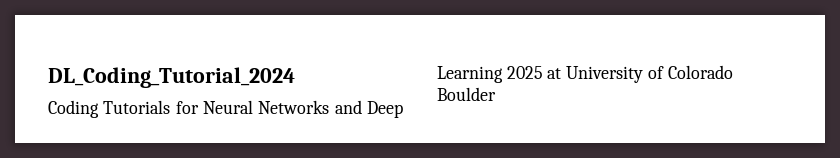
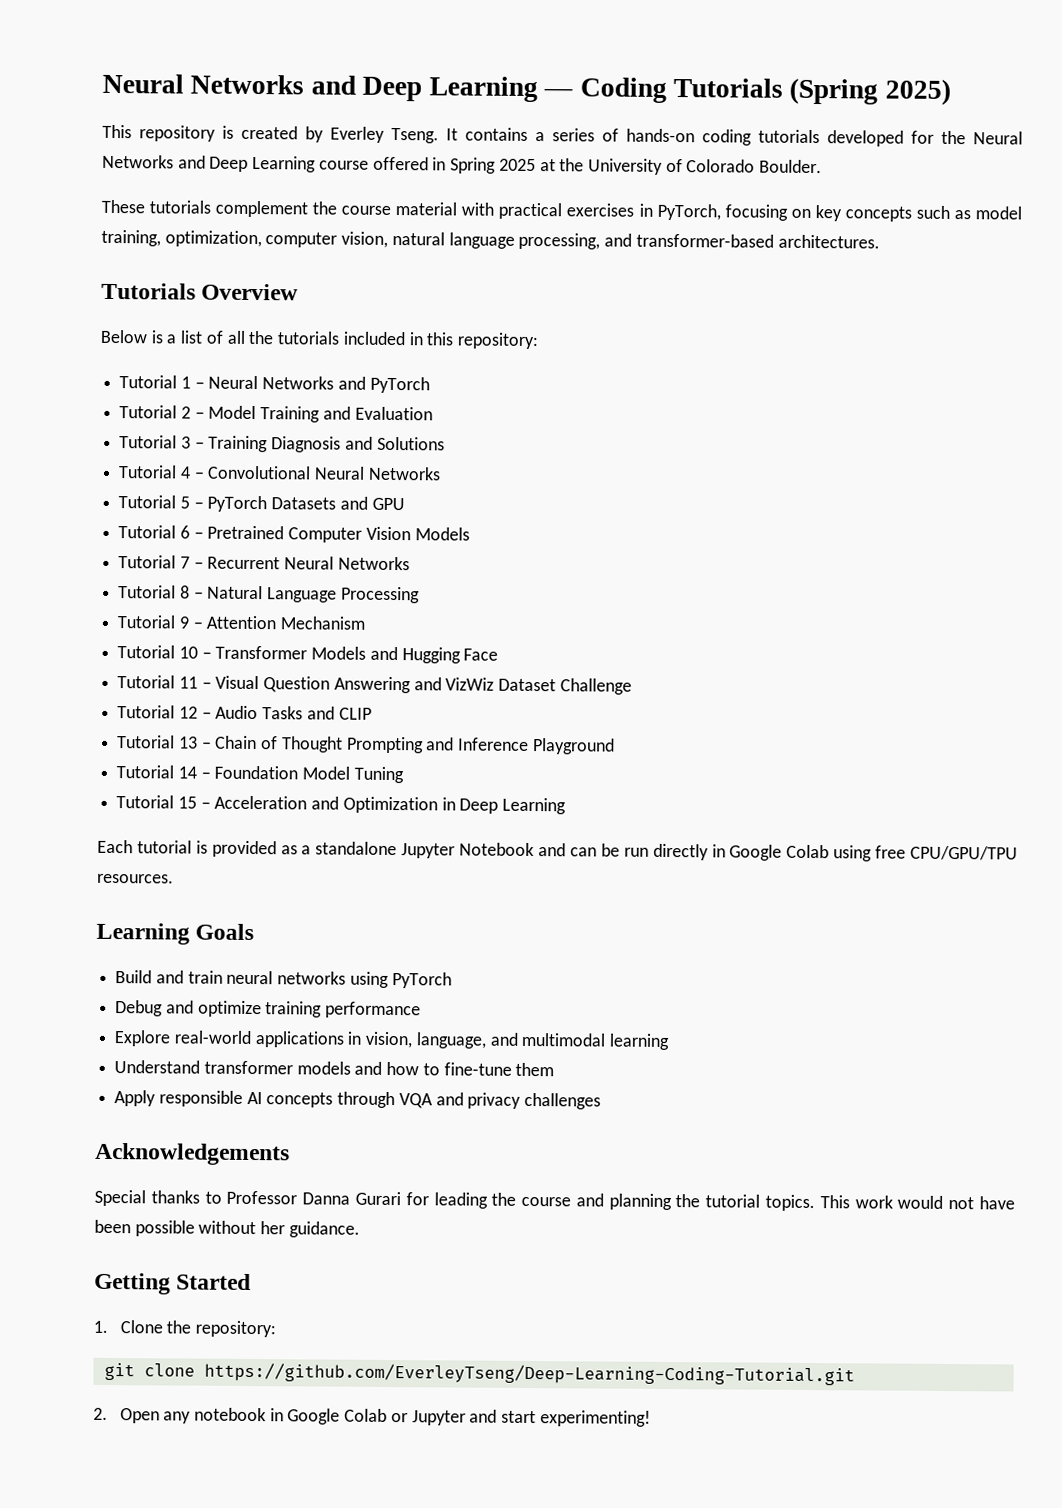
- DL_Coding_Tutorial_2024
- Coding Tutorials for Neural Networks and Deep Learning 2025 at University of Colorado Boulder
+ Neural Networks and Deep Learning — Coding Tutorials (Spring 2025)
+ This repository is created by Everley Tseng. It contains a series of hands-on coding tutorials developed for the Neural Networks and Deep Learning course offered in Spring 2025 at the University of Colorado Boulder.
+ These tutorials complement the course material with practical exercises in PyTorch, focusing on key concepts such as model training, optimization, computer vision, natural language processing, and transformer-based architectures.
+ Tutorials Overview
+ Below is a list of all the tutorials included in this repository:
+ Tutorial 1 – Neural Networks and PyTorch
+ Tutorial 2 – Model Training and Evaluation
+ Tutorial 3 – Training Diagnosis and Solutions
+ Tutorial 4 – Convolutional Neural Networks
+ Tutorial 5 – PyTorch Datasets and GPU
+ Tutorial 6 – Pretrained Computer Vision Models
+ Tutorial 7 – Recurrent Neural Networks
+ Tutorial 8 – Natural Language Processing
+ Tutorial 9 – Attention Mechanism
+ Tutorial 10 – Transformer Models and Hugging Face
+ Tutorial 11 – Visual Question Answering and VizWiz Dataset Challenge
+ Tutorial 12 – Audio Tasks and CLIP
+ Tutorial 13 – Chain of Thought Prompting and Inference Playground
+ Tutorial 14 – Foundation Model Tuning
+ Tutorial 15 – Acceleration and Optimization in Deep Learning
+ Each tutorial is provided as a standalone Jupyter Notebook and can be run directly in Google Colab using free CPU/GPU/TPU resources.
+ Learning Goals
+ Build and train neural networks using PyTorch
+ Debug and optimize training performance
+ Explore real-world applications in vision, language, and multimodal learning
+ Understand transformer models and how to fine-tune them
+ Apply responsible AI concepts through VQA and privacy challenges
+ Acknowledgements
+ Special thanks to Professor Danna Gurari for leading the course and planning the tutorial topics. This work would not have been possible without her guidance.
+ Getting Started
+ 1. Clone the repository:
+ git clone https://github.com/EverleyTseng/Deep-Learning-Coding-Tutorial.git
+ 2. Open any notebook in Google Colab or Jupyter and start experimenting!

